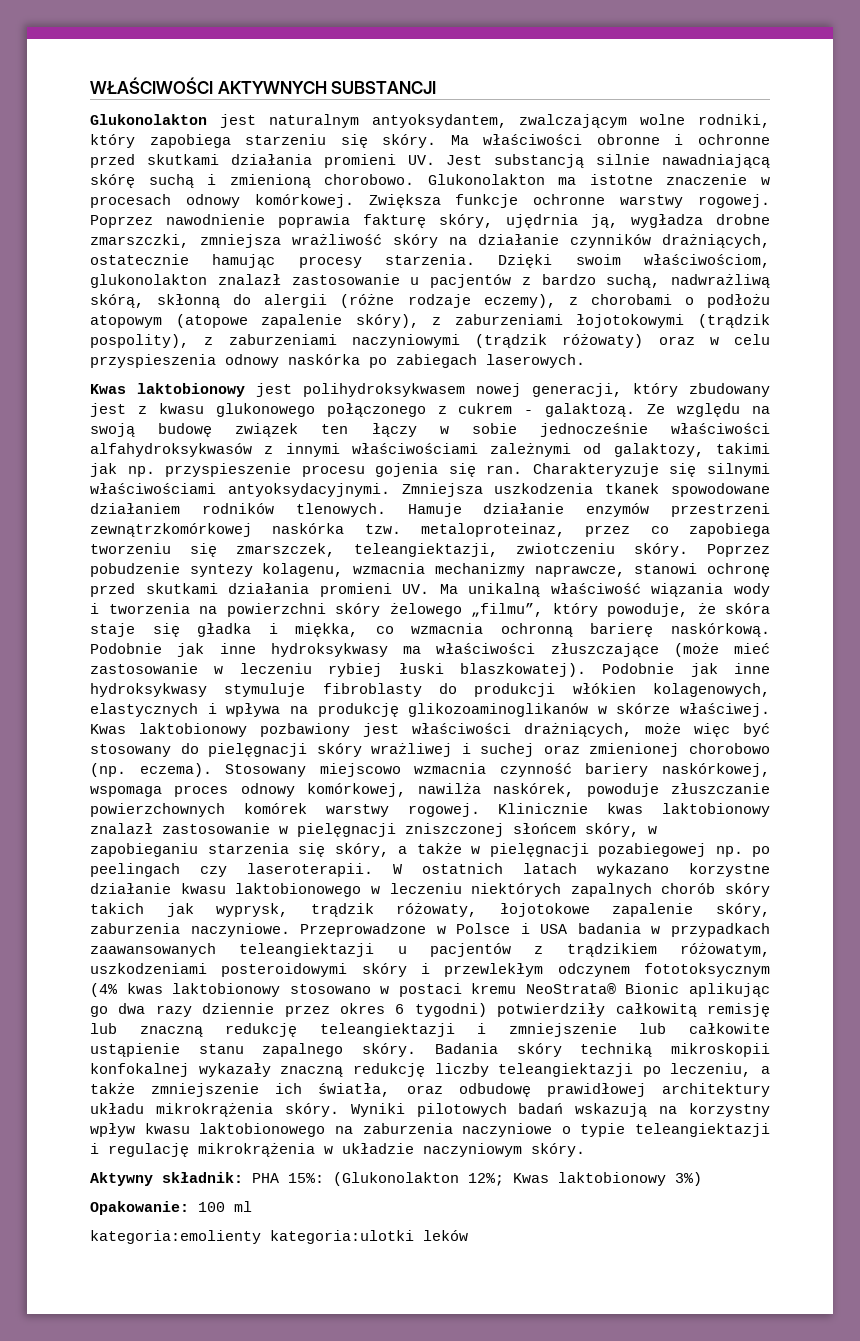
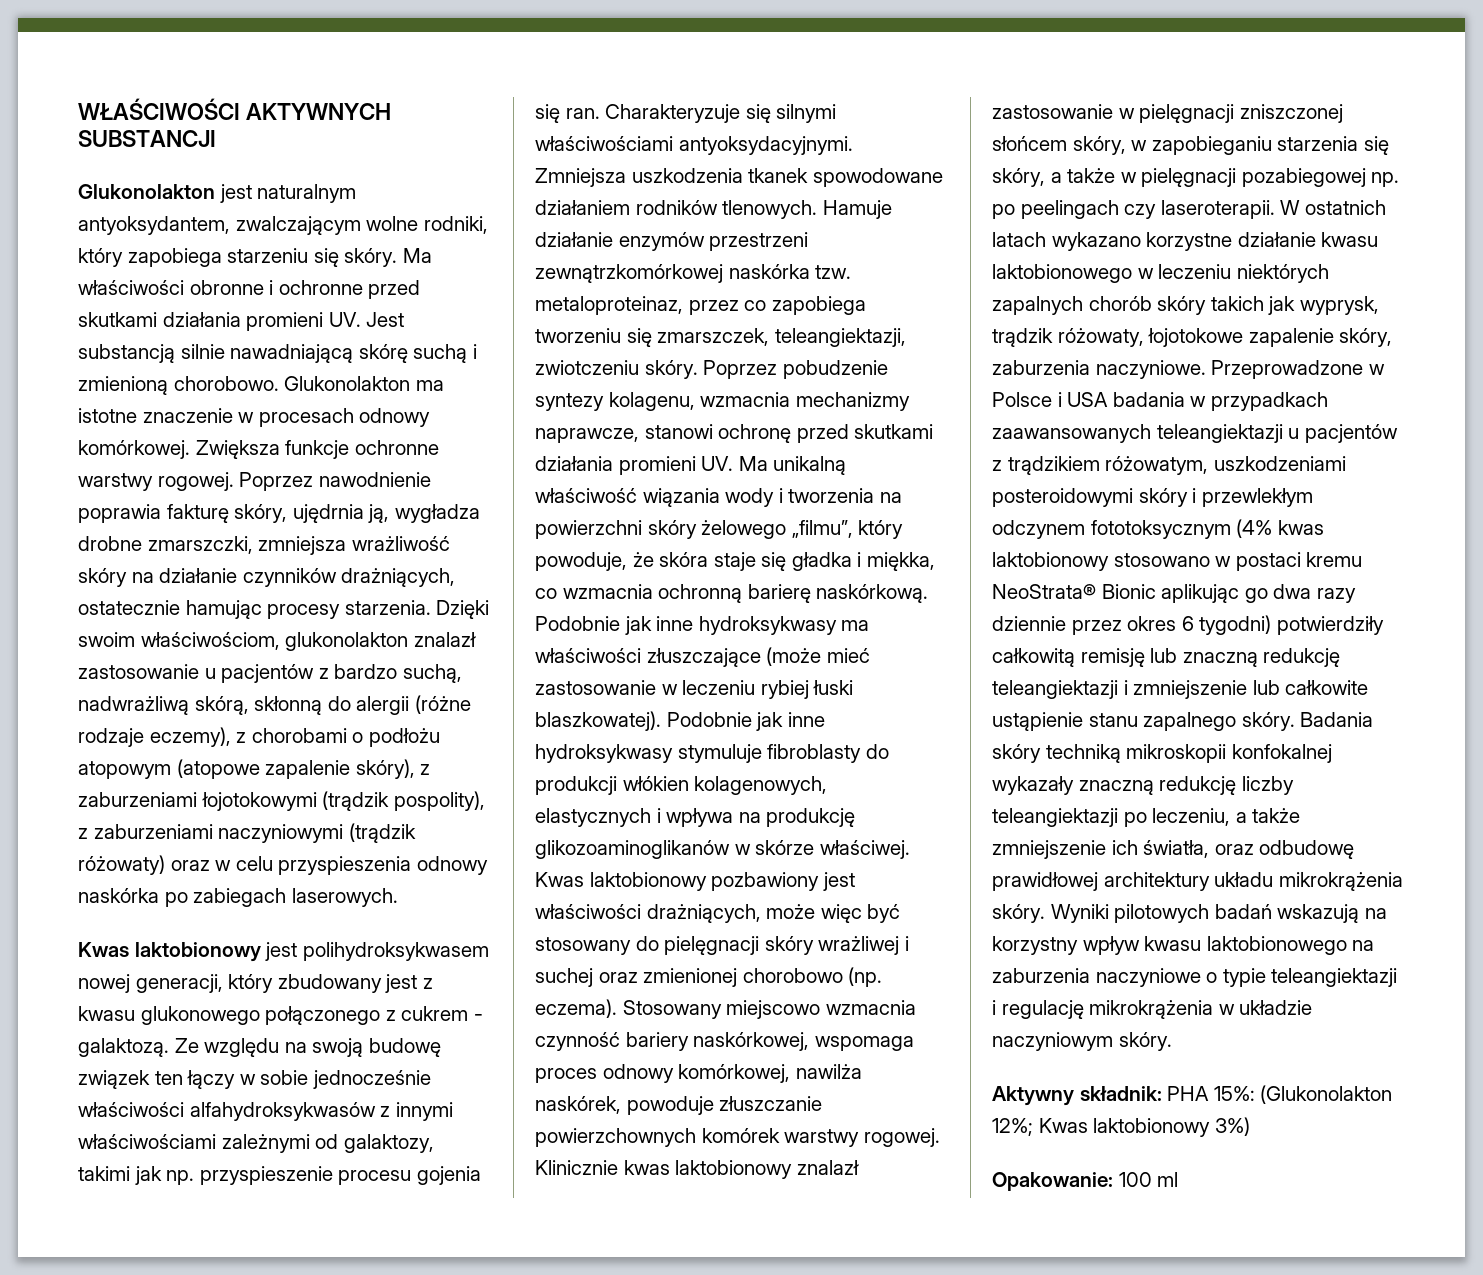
- kategoria:emolienty kategoria:ulotki leków

